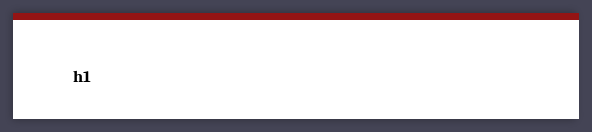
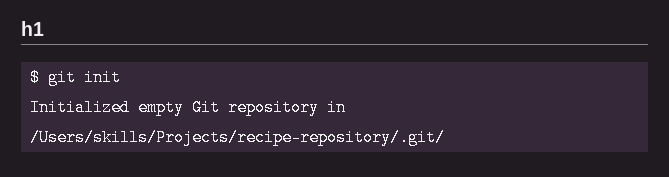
+ $ git init
+ Initialized empty Git repository in /Users/skills/Projects/recipe-repository/.git/

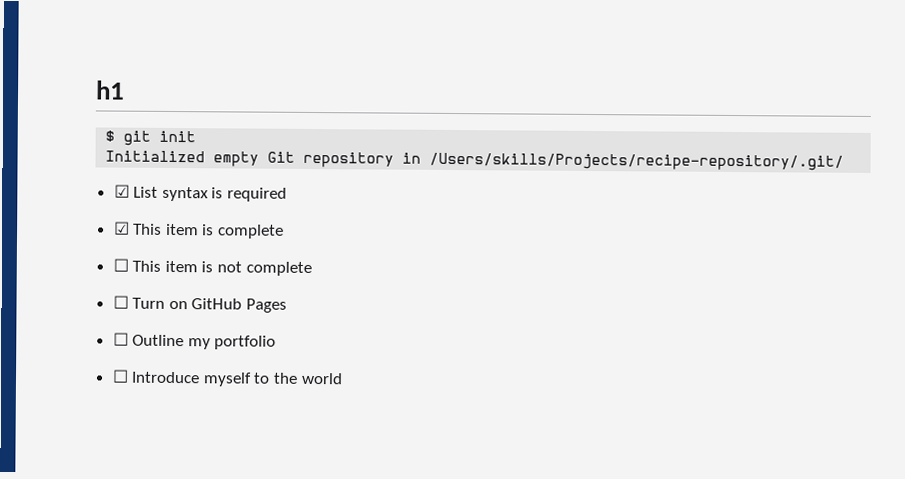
+ ☑ List syntax is required
+ ☑ This item is complete
+ ☐ This item is not complete
+ ☐ Turn on GitHub Pages
+ ☐ Outline my portfolio
+ ☐ Introduce myself to the world

